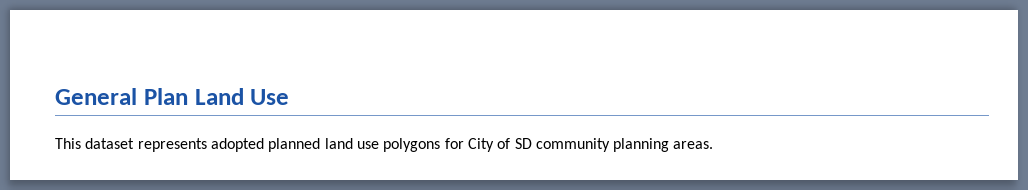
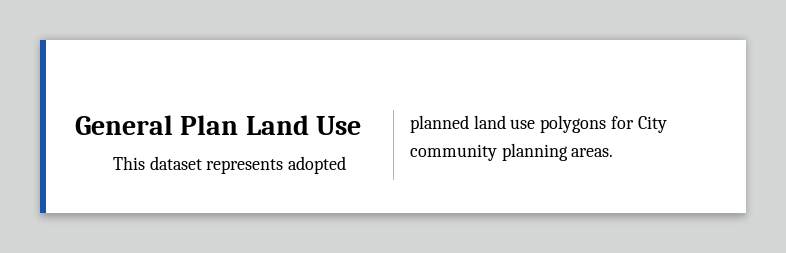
- This dataset represents adopted planned land use polygons for City of SD community planning areas.
+ This dataset represents adopted planned land use polygons for City community planning areas.

